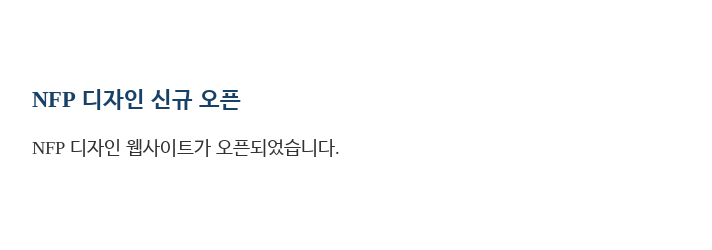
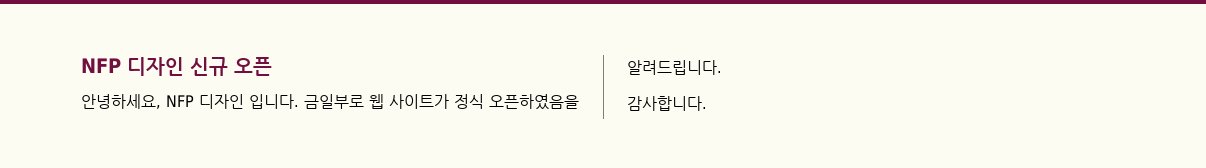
- NFP 디자인 웹사이트가 오픈되었습니다.
+ 안녕하세요, NFP 디자인 입니다. 금일부로 웹 사이트가 정식 오픈하였음을 알려드립니다.
+ 감사합니다.

